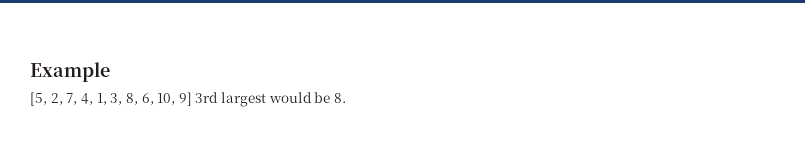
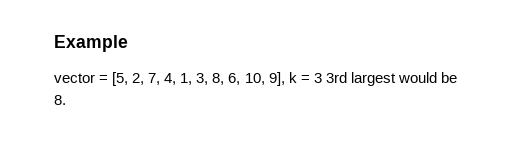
- [5, 2, 7, 4, 1, 3, 8, 6, 10, 9] 3rd largest would be 8.
+ vector = [5, 2, 7, 4, 1, 3, 8, 6, 10, 9], k = 3 3rd largest would be 8.

